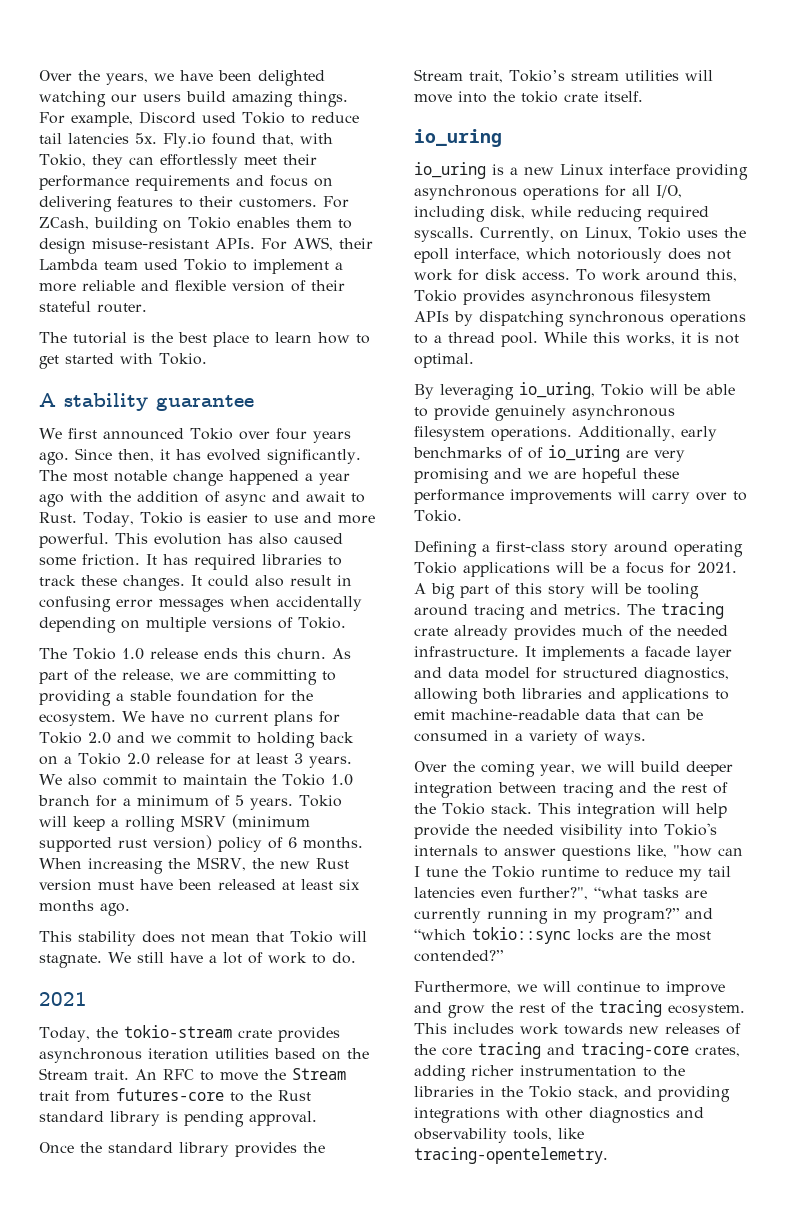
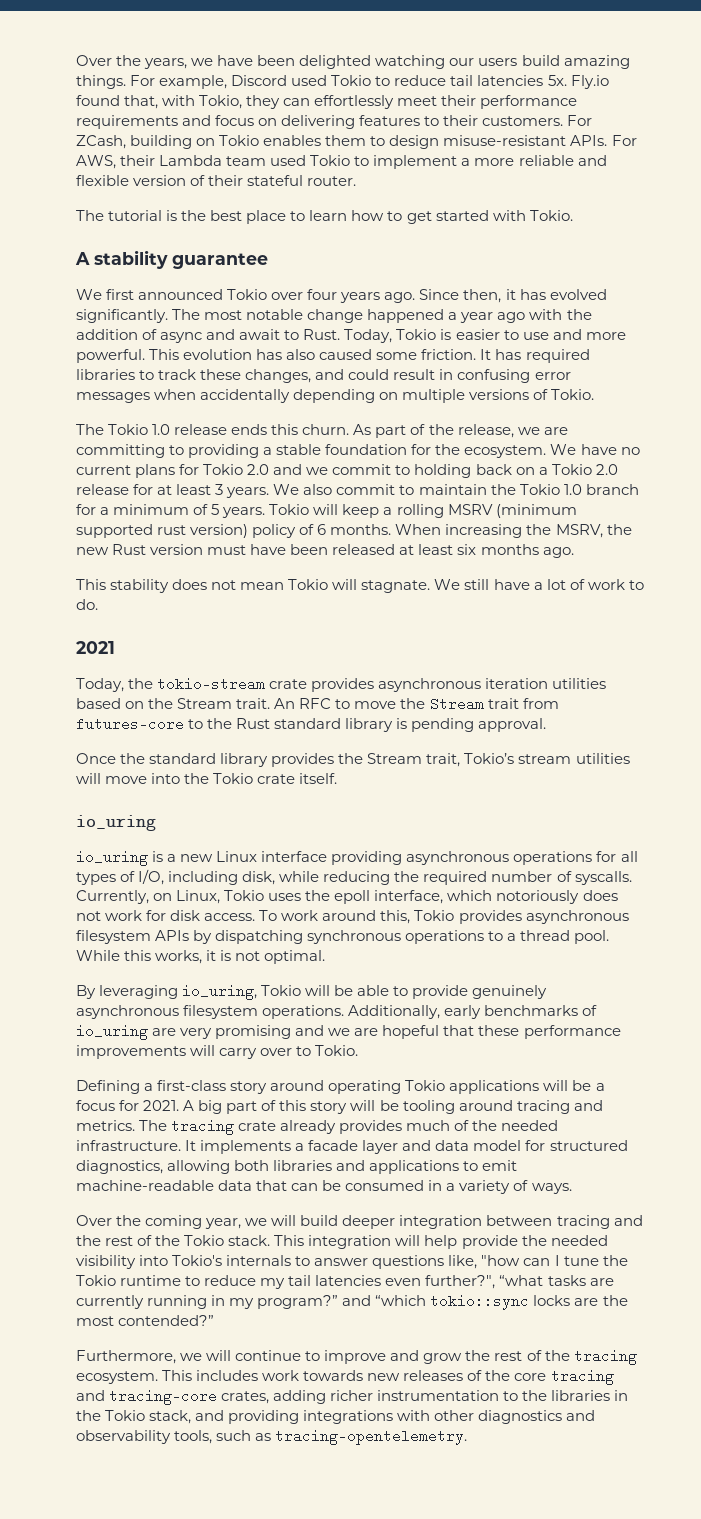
- It has required libraries to track these changes. It could also result in confusing error messages when accidentally depending on multiple versions of Tokio.
+ It has required libraries to track these changes, and could result in confusing error messages when accidentally depending on multiple versions of Tokio.
- This stability does not mean that Tokio will stagnate.
+ This stability does not mean Tokio will stagnate.
- Once the standard library provides the Stream trait, Tokio’s stream utilities will move into the tokio crate itself.
+ Once the standard library provides the Stream trait, Tokio’s stream utilities will move into the Tokio crate itself.
- io_uring is a new Linux interface providing asynchronous operations for all I/O, including disk, while reducing required syscalls.
+ io_uring is a new Linux interface providing asynchronous operations for all types of I/O, including disk, while reducing the required number of syscalls.
- Additionally, early benchmarks of of io_uring are very promising and we are hopeful these performance improvements will carry over to Tokio.
+ Additionally, early benchmarks of io_uring are very promising and we are hopeful that these performance improvements will carry over to Tokio.
- This includes work towards new releases of the core tracing and tracing-core crates, adding richer instrumentation to the libraries in the Tokio stack, and providing integrations with other diagnostics and observability tools, like tracing-opentelemetry.
+ This includes work towards new releases of the core tracing and tracing-core crates, adding richer instrumentation to the libraries in the Tokio stack, and providing integrations with other diagnostics and observability tools, such as tracing-opentelemetry.

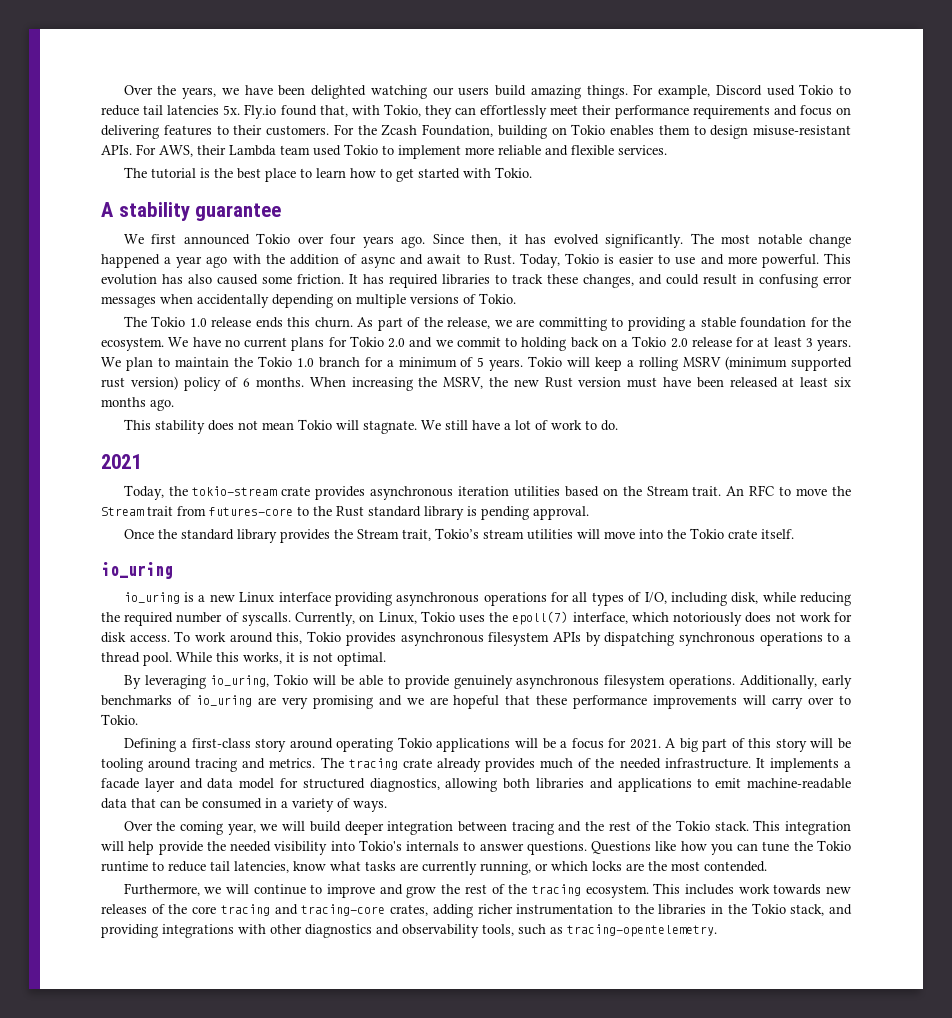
- For ZCash, building on Tokio enables them to design misuse-resistant APIs.
+ For the Zcash Foundation, building on Tokio enables them to design misuse-resistant APIs.
- For AWS, their Lambda team used Tokio to implement a more reliable and flexible version of their stateful router.
+ For AWS, their Lambda team used Tokio to implement more reliable and flexible services.
- We also commit to maintain the Tokio 1.0 branch for a minimum of 5 years.
+ We plan to maintain the Tokio 1.0 branch for a minimum of 5 years.
- Currently, on Linux, Tokio uses the epoll interface, which notoriously does not work for disk access.
+ Currently, on Linux, Tokio uses the epoll(7) interface, which notoriously does not work for disk access.
- This integration will help provide the needed visibility into Tokio's internals to answer questions like, "how can I tune the Tokio runtime to reduce my tail latencies even further?", “what tasks are currently running in my program?” and “which tokio::sync locks are the most contended?”
+ This integration will help provide the needed visibility into Tokio's internals to answer questions. Questions like how you can tune the Tokio runtime to reduce tail latencies, know what tasks are currently running, or which locks are the most contended.

